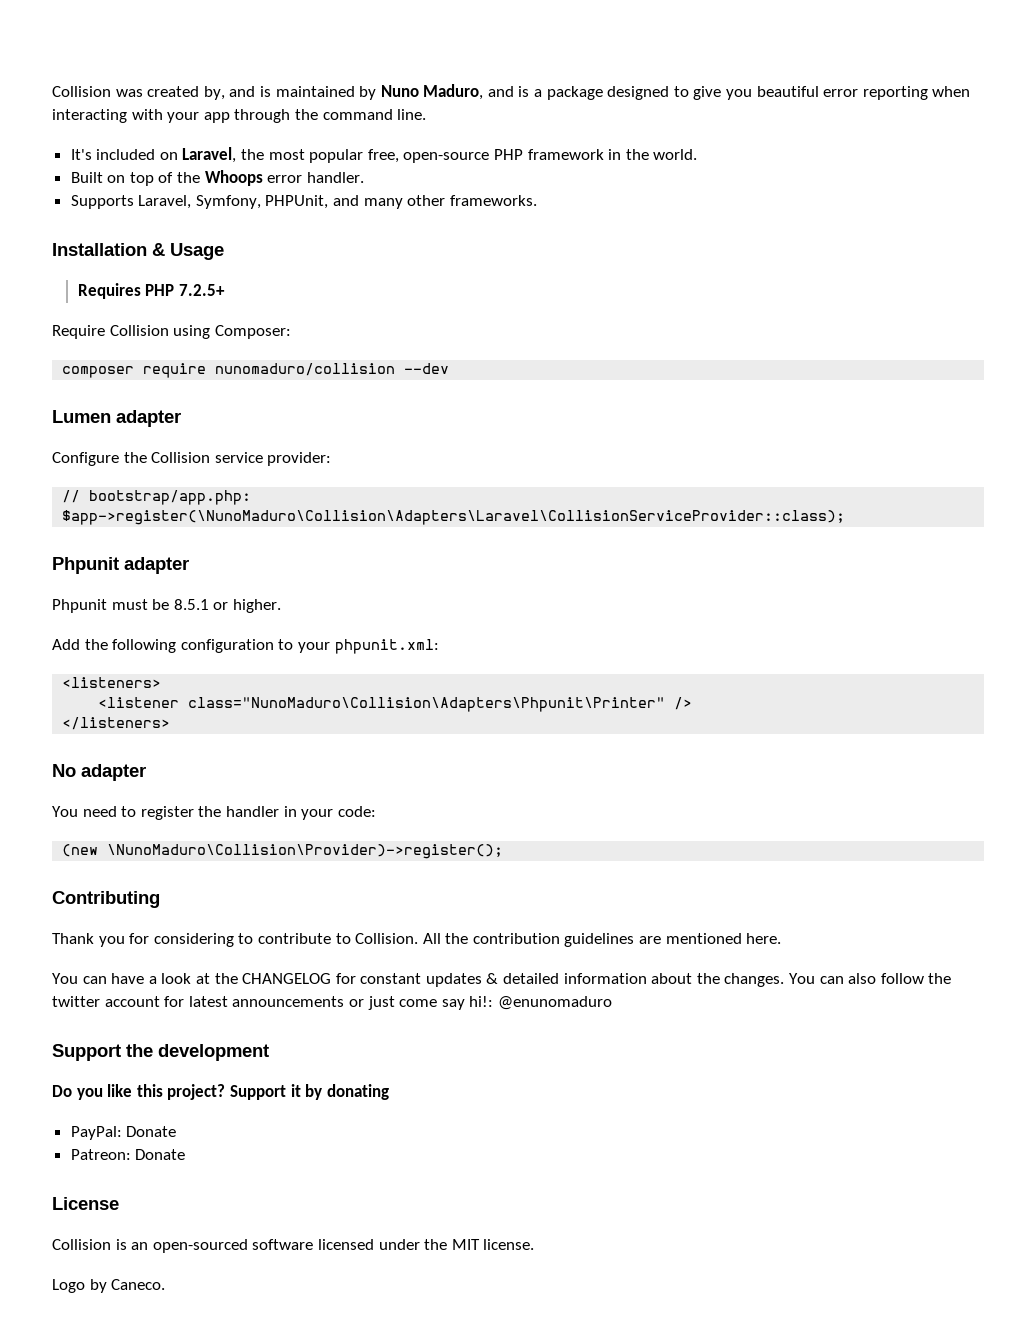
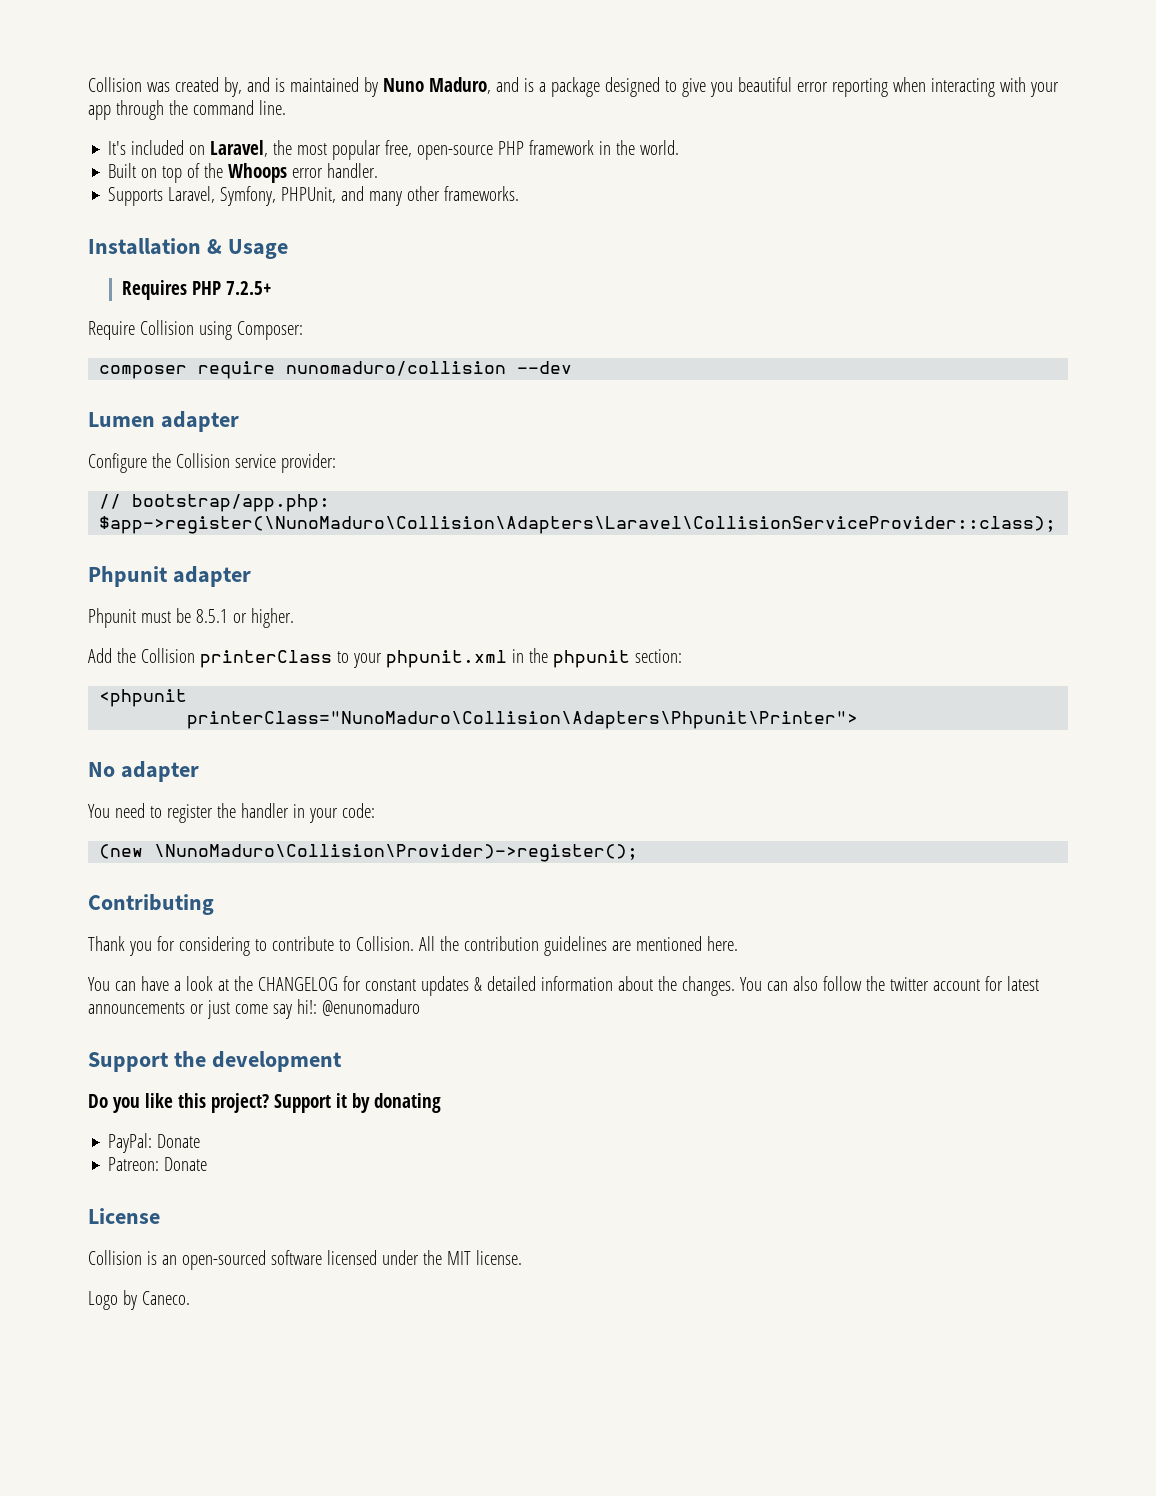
- Add the following configuration to your phpunit.xml:
- <listeners>
- <listener class="NunoMaduro\Collision\Adapters\Phpunit\Printer" />
- </listeners>
+ Add the Collision printerClass to your phpunit.xml in the phpunit section:
+ <phpunit
+ printerClass="NunoMaduro\Collision\Adapters\Phpunit\Printer">

